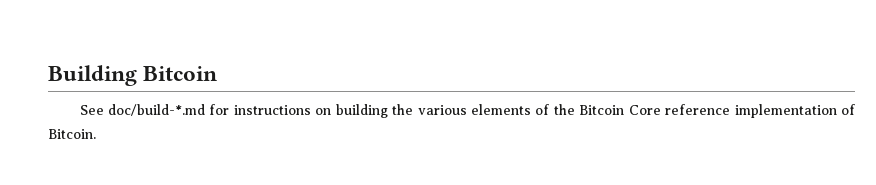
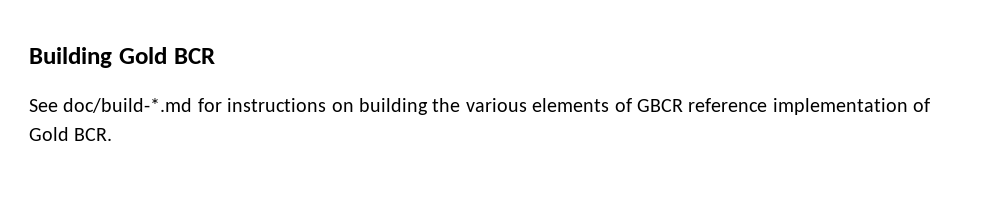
- Building Bitcoin
+ Building Gold BCR
- See doc/build-*.md for instructions on building the various elements of the Bitcoin Core reference implementation of Bitcoin.
+ See doc/build-*.md for instructions on building the various elements of GBCR reference implementation of Gold BCR.

